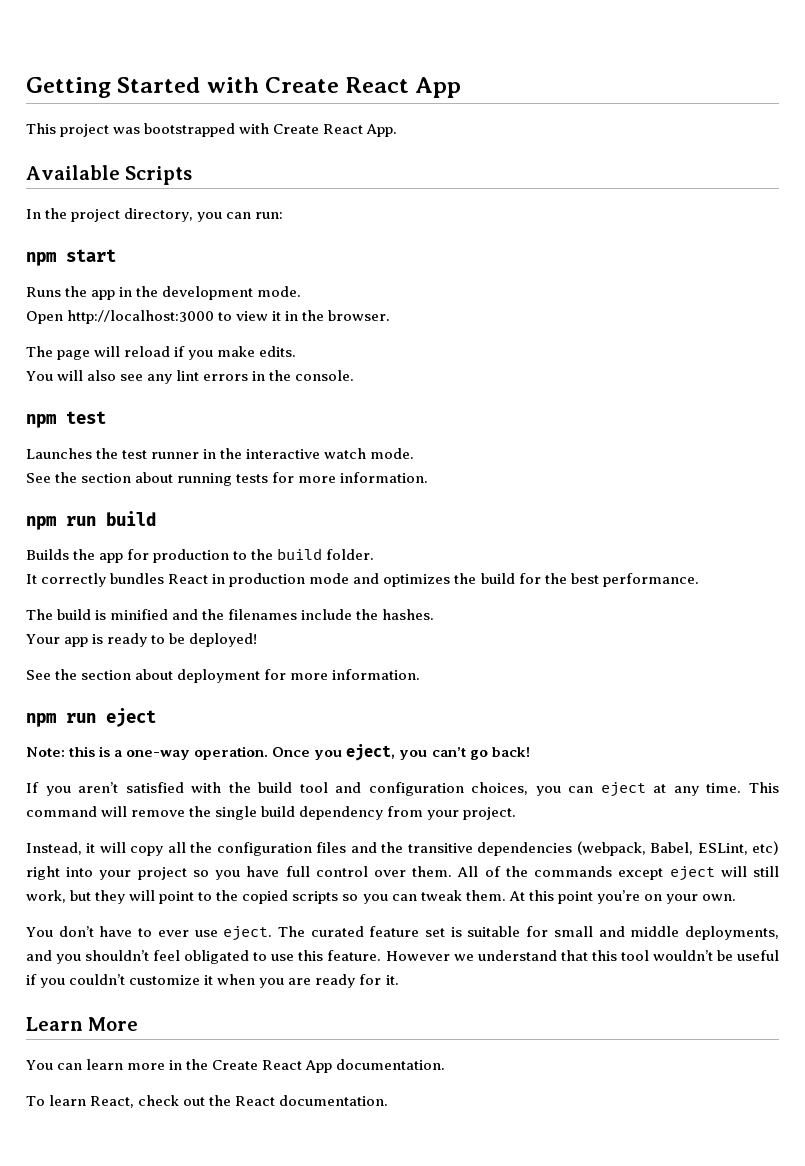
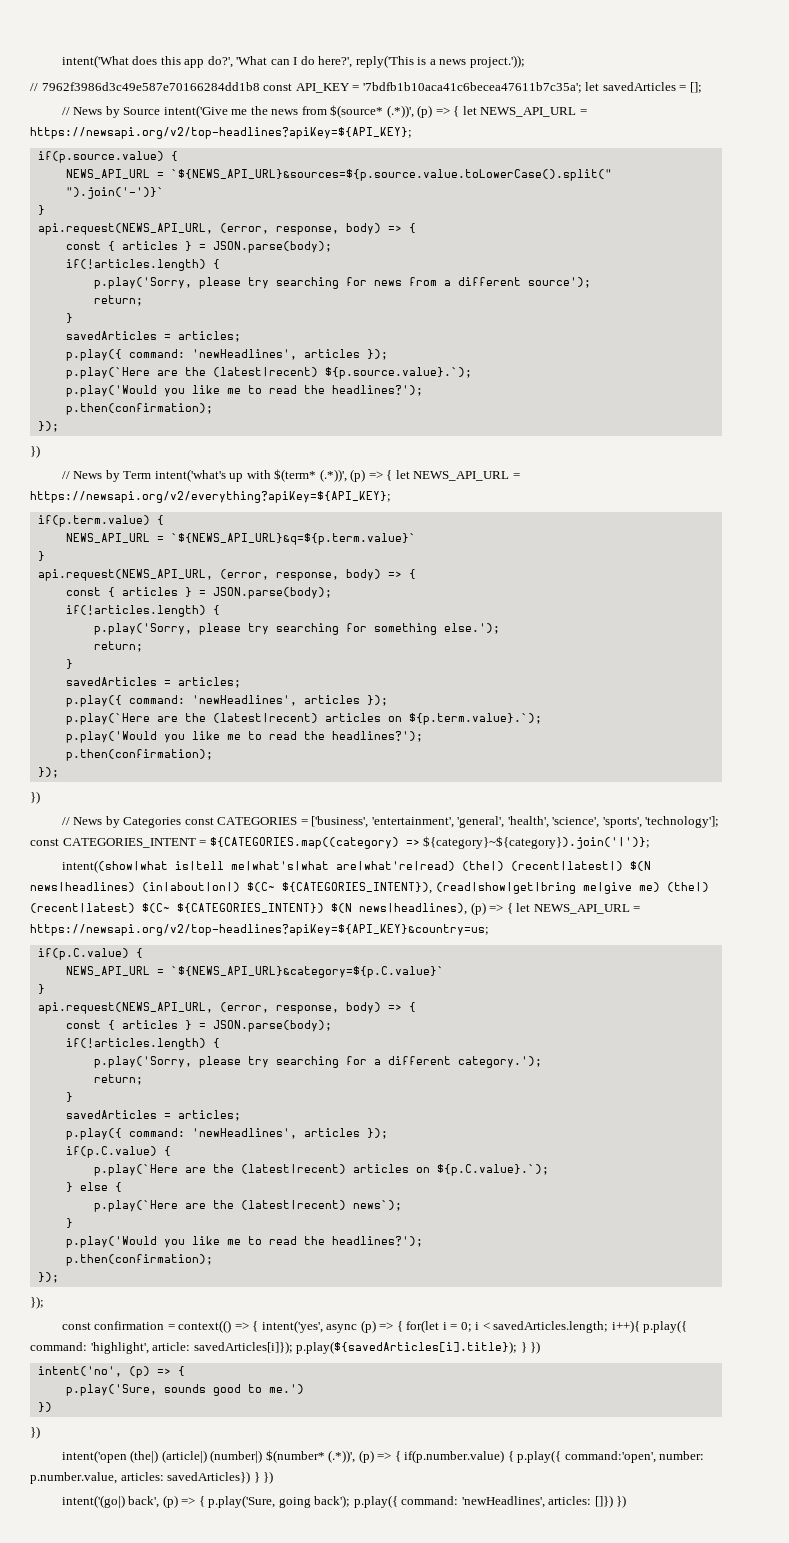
- Getting Started with Create React App
- This project was bootstrapped with Create React App.
- Available Scripts
- In the project directory, you can run:
- npm start
- Runs the app in the development mode.
- Open http://localhost:3000 to view it in the browser.
- The page will reload if you make edits.
- You will also see any lint errors in the console.
- npm test
- Launches the test runner in the interactive watch mode.
- See the section about running tests for more information.
- npm run build
- Builds the app for production to the build folder.
- It correctly bundles React in production mode and optimizes the build for the best performance.
- The build is minified and the filenames include the hashes.
- Your app is ready to be deployed!
- See the section about deployment for more information.
- npm run eject
- Note: this is a one-way operation. Once you eject, you can’t go back!
- If you aren’t satisfied with the build tool and configuration choices, you can eject at any time. This command will remove the single build dependency from your project.
- Instead, it will copy all the configuration files and the transitive dependencies (webpack, Babel, ESLint, etc) right into your project so you have full control over them. All of the commands except eject will still work, but they will point to the copied scripts so you can tweak them. At this point you’re on your own.
- You don’t have to ever use eject. The curated feature set is suitable for small and middle deployments, and you shouldn’t feel obligated to use this feature. However we understand that this tool wouldn’t be useful if you couldn’t customize it when you are ready for it.
- Learn More
- You can learn more in the Create React App documentation.
- To learn React, check out the React documentation.
+ intent('What does this app do?', 'What can I do here?', reply('This is a news project.'));
+ // 7962f3986d3c49e587e70166284dd1b8 const API_KEY = '7bdfb1b10aca41c6becea47611b7c35a'; let savedArticles = [];
+ // News by Source intent('Give me the news from $(source* (.*))', (p) => { let NEWS_API_URL = https://newsapi.org/v2/top-headlines?apiKey=${API_KEY};
+ if(p.source.value) {
+ NEWS_API_URL = `${NEWS_API_URL}&sources=${p.source.value.toLowerCase().split(" ").join('-')}`
+ }
+ api.request(NEWS_API_URL, (error, response, body) => {
+ const { articles } = JSON.parse(body);
+ if(!articles.length) {
+ p.play('Sorry, please try searching for news from a different source');
+ return;
+ }
+ savedArticles = articles;
+ p.play({ command: 'newHeadlines', articles });
+ p.play(`Here are the (latest|recent) ${p.source.value}.`);
+ p.play('Would you like me to read the headlines?');
+ p.then(confirmation);
+ });
+ })
+ // News by Term intent('what's up with $(term* (.*))', (p) => { let NEWS_API_URL = https://newsapi.org/v2/everything?apiKey=${API_KEY};
+ if(p.term.value) {
+ NEWS_API_URL = `${NEWS_API_URL}&q=${p.term.value}`
+ }
+ api.request(NEWS_API_URL, (error, response, body) => {
+ const { articles } = JSON.parse(body);
+ if(!articles.length) {
+ p.play('Sorry, please try searching for something else.');
+ return;
+ }
+ savedArticles = articles;
+ p.play({ command: 'newHeadlines', articles });
+ p.play(`Here are the (latest|recent) articles on ${p.term.value}.`);
+ p.play('Would you like me to read the headlines?');
+ p.then(confirmation);
+ });
+ })
+ // News by Categories const CATEGORIES = ['business', 'entertainment', 'general', 'health', 'science', 'sports', 'technology']; const CATEGORIES_INTENT = ${CATEGORIES.map((category) => ${category}~${category}).join('|')};
+ intent((show|what is|tell me|what's|what are|what're|read) (the|) (recent|latest|) $(N news|headlines) (in|about|on|) $(C~ ${CATEGORIES_INTENT}), (read|show|get|bring me|give me) (the|) (recent|latest) $(C~ ${CATEGORIES_INTENT}) $(N news|headlines), (p) => { let NEWS_API_URL = https://newsapi.org/v2/top-headlines?apiKey=${API_KEY}&country=us;
+ if(p.C.value) {
+ NEWS_API_URL = `${NEWS_API_URL}&category=${p.C.value}`
+ }
+ api.request(NEWS_API_URL, (error, response, body) => {
+ const { articles } = JSON.parse(body);
+ if(!articles.length) {
+ p.play('Sorry, please try searching for a different category.');
+ return;
+ }
+ savedArticles = articles;
+ p.play({ command: 'newHeadlines', articles });
+ if(p.C.value) {
+ p.play(`Here are the (latest|recent) articles on ${p.C.value}.`);
+ } else {
+ p.play(`Here are the (latest|recent) news`);
+ }
+ p.play('Would you like me to read the headlines?');
+ p.then(confirmation);
+ });
+ });
+ const confirmation = context(() => { intent('yes', async (p) => { for(let i = 0; i < savedArticles.length; i++){ p.play({ command: 'highlight', article: savedArticles[i]}); p.play(${savedArticles[i].title}); } })
+ intent('no', (p) => {
+ p.play('Sure, sounds good to me.')
+ })
+ })
+ intent('open (the|) (article|) (number|) $(number* (.*))', (p) => { if(p.number.value) { p.play({ command:'open', number: p.number.value, articles: savedArticles}) } })
+ intent('(go|) back', (p) => { p.play('Sure, going back'); p.play({ command: 'newHeadlines', articles: []}) })

